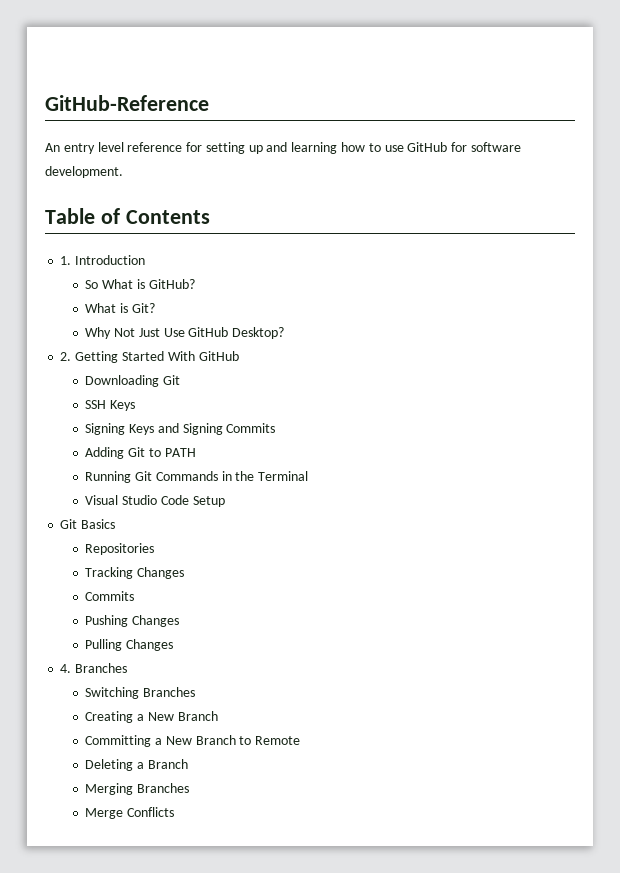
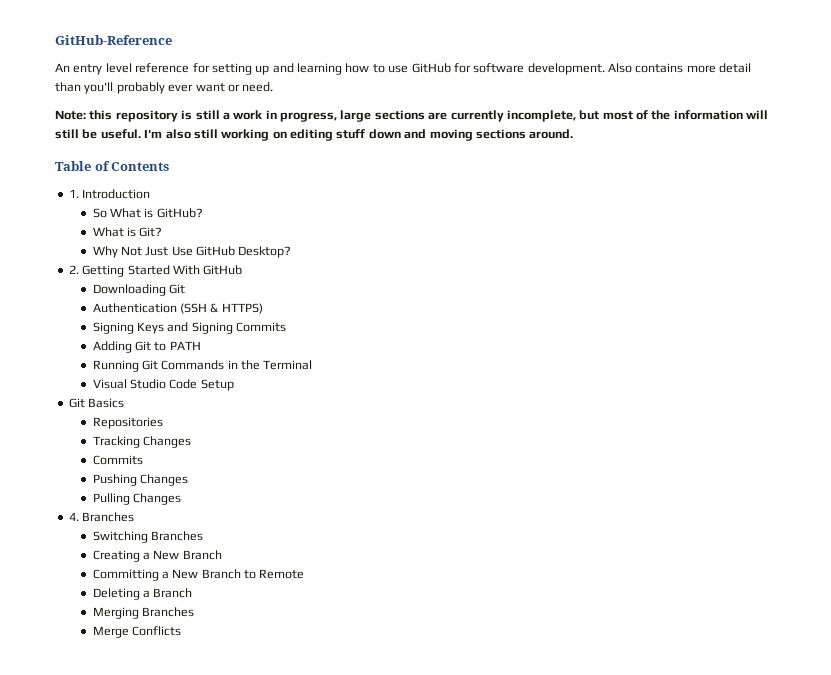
+ Also contains more detail than you'll probably ever want or need.
+ Note: this repository is still a work in progress, large sections are currently incomplete, but most of the information will still be useful. I'm also still working on editing stuff down and moving sections around.
- SSH Keys
+ Authentication (SSH & HTTPS)

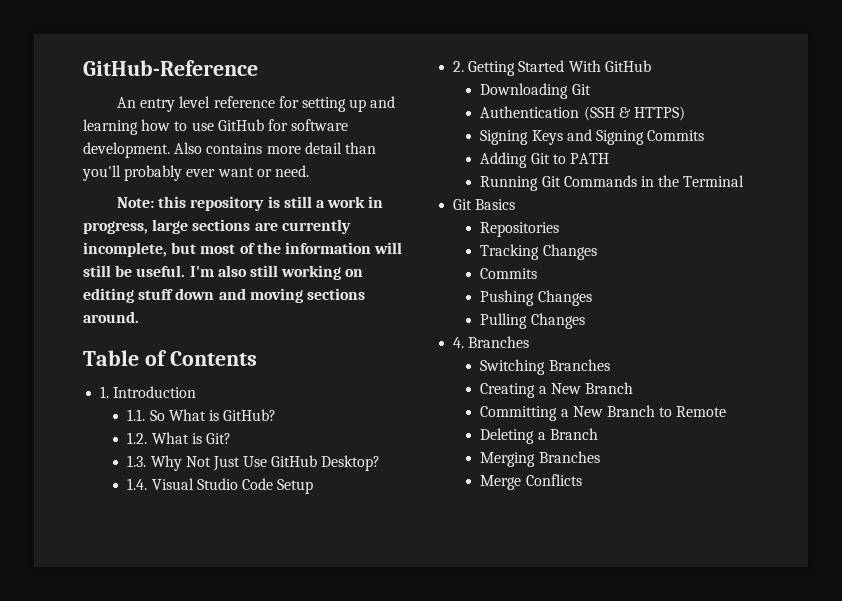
- So What is GitHub?
+ 1.1. So What is GitHub?
- What is Git?
+ 1.2. What is Git?
- Why Not Just Use GitHub Desktop?
+ 1.3. Why Not Just Use GitHub Desktop?
+ 1.4. Visual Studio Code Setup
- Visual Studio Code Setup

